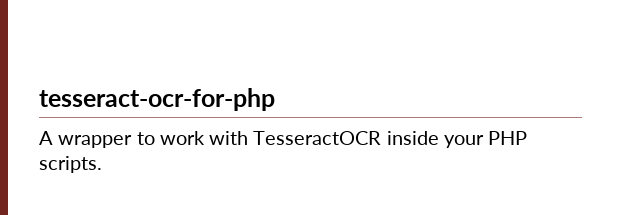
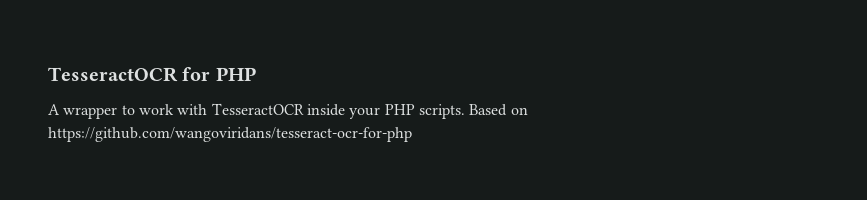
- tesseract-ocr-for-php
+ TesseractOCR for PHP
+ Based on https://github.com/wangoviridans/tesseract-ocr-for-php

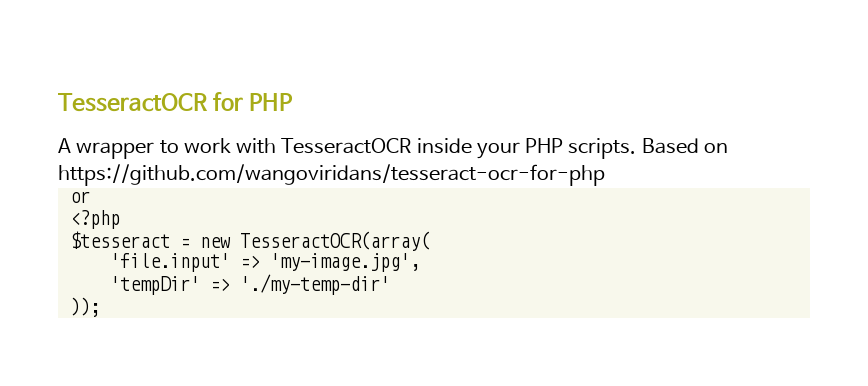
+ or
+ <?php
+ $tesseract = new TesseractOCR(array(
+ 'file.input' => 'my-image.jpg',
+ 'tempDir' => './my-temp-dir'
+ ));

